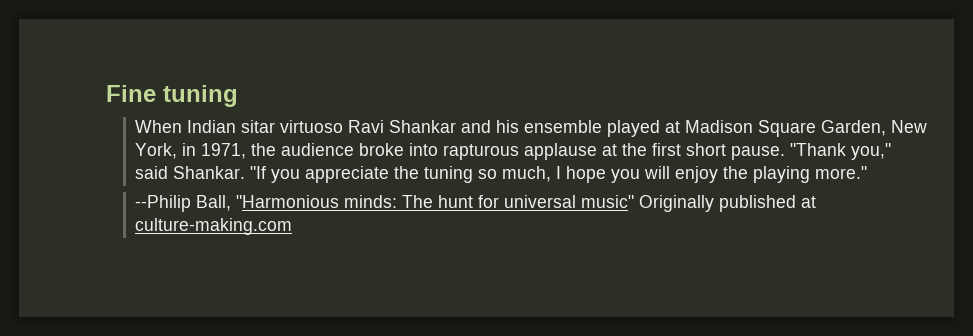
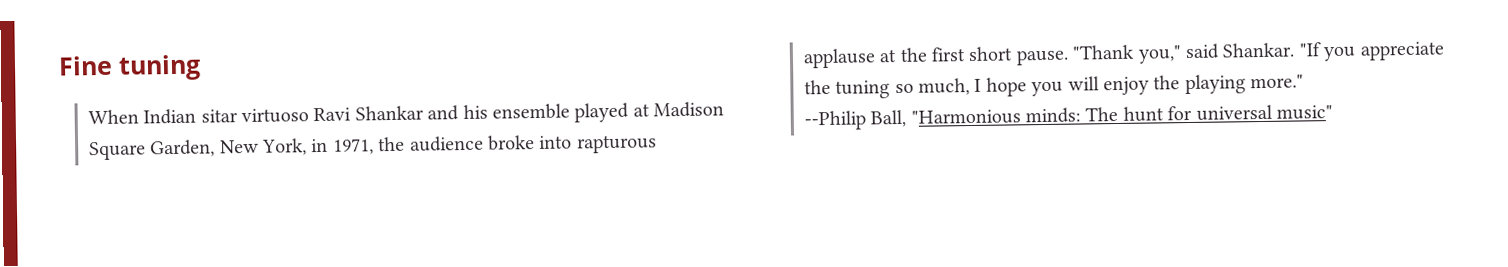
- --Philip Ball, "Harmonious minds: The hunt for universal music" Originally published at culture-making.com
+ --Philip Ball, "Harmonious minds: The hunt for universal music"

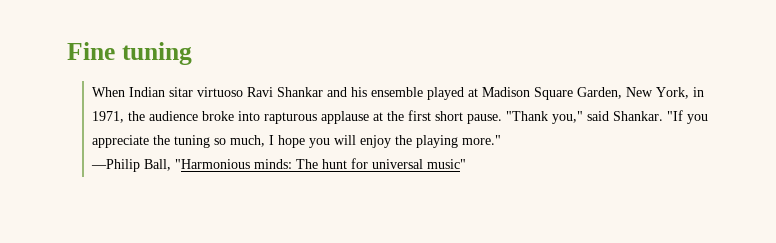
- --Philip Ball, "Harmonious minds: The hunt for universal music"
+ —Philip Ball, "Harmonious minds: The hunt for universal music"

